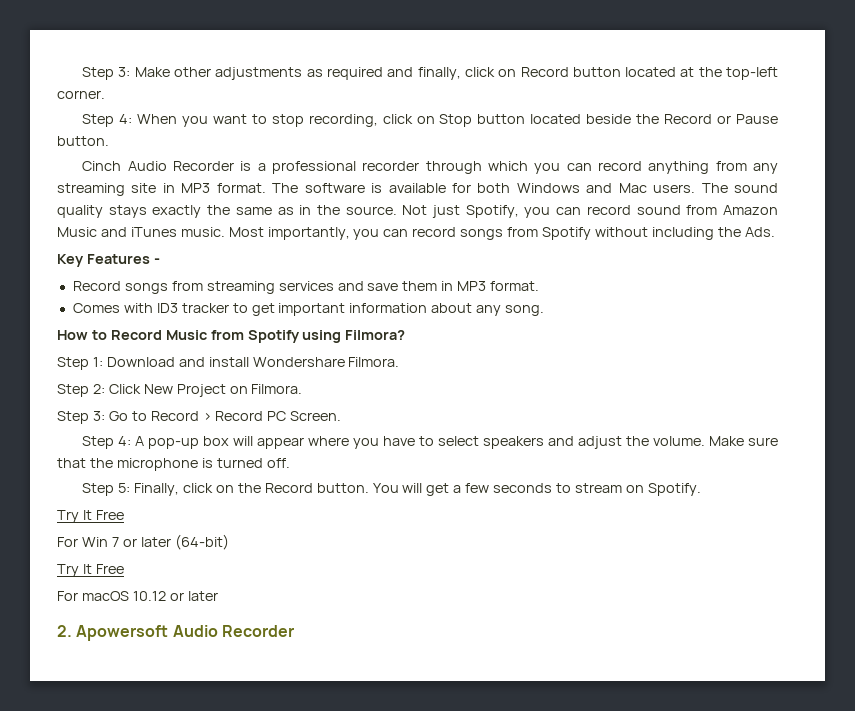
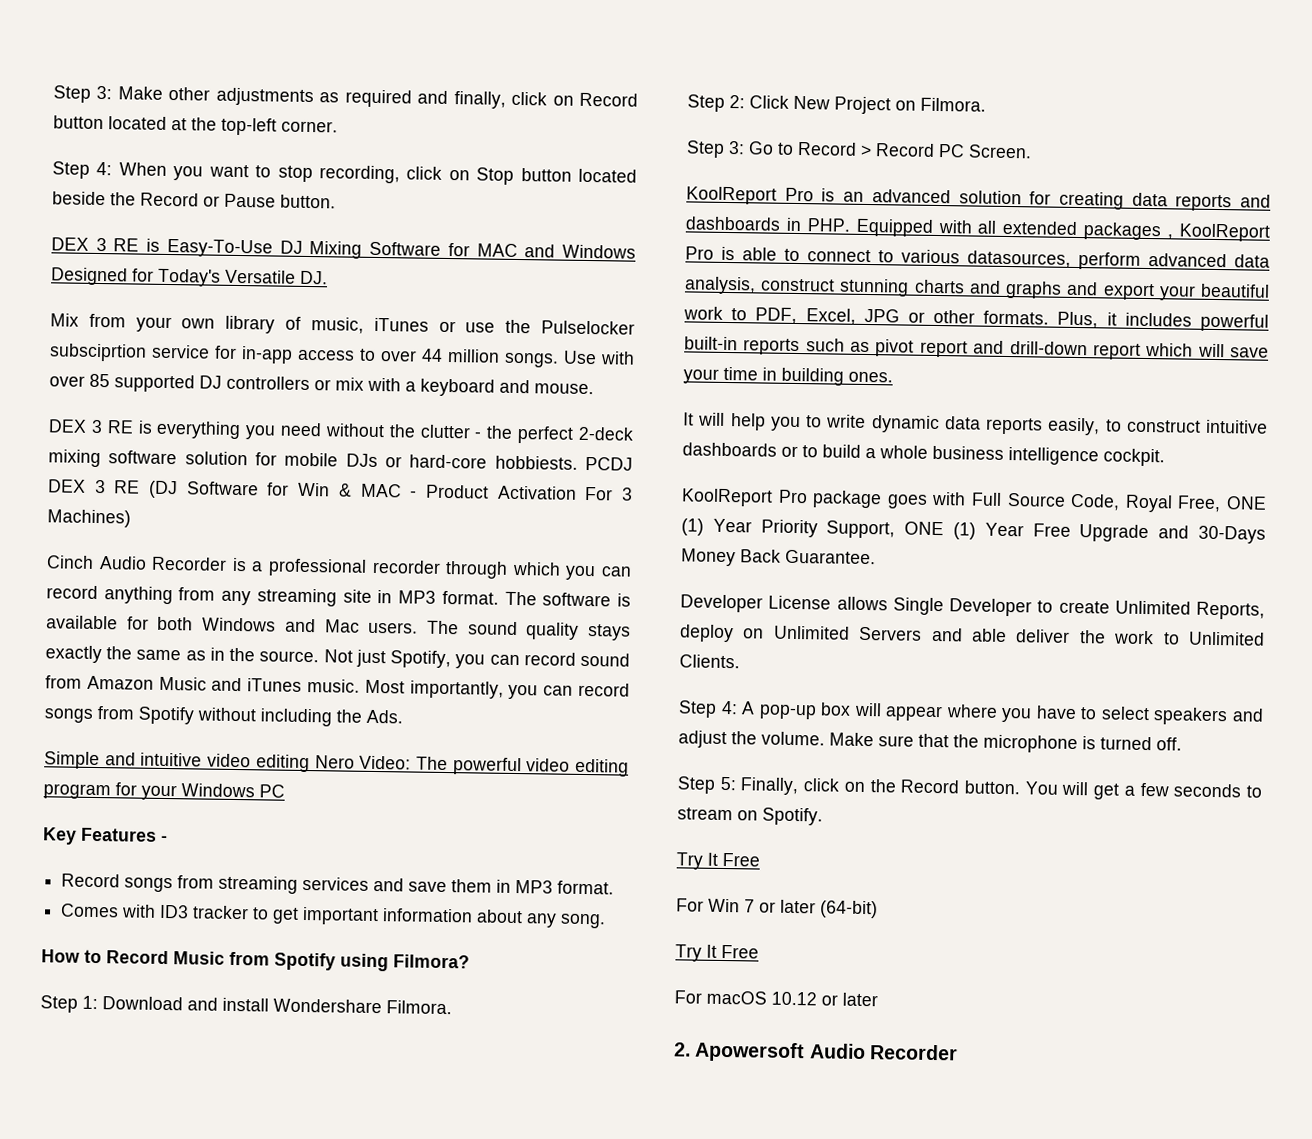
+ DEX 3 RE is Easy-To-Use DJ Mixing Software for MAC and Windows Designed for Today's Versatile DJ.
+ Mix from your own library of music, iTunes or use the Pulselocker subsciprtion service for in-app access to over 44 million songs. Use with over 85 supported DJ controllers or mix with a keyboard and mouse.
+ DEX 3 RE is everything you need without the clutter - the perfect 2-deck mixing software solution for mobile DJs or hard-core hobbiests. PCDJ DEX 3 RE (DJ Software for Win & MAC - Product Activation For 3 Machines)
+ Simple and intuitive video editing Nero Video: The powerful video editing program for your Windows PC
+ KoolReport Pro is an advanced solution for creating data reports and dashboards in PHP. Equipped with all extended packages , KoolReport Pro is able to connect to various datasources, perform advanced data analysis, construct stunning charts and graphs and export your beautiful work to PDF, Excel, JPG or other formats. Plus, it includes powerful built-in reports such as pivot report and drill-down report which will save your time in building ones.
+ It will help you to write dynamic data reports easily, to construct intuitive dashboards or to build a whole business intelligence cockpit.
+ KoolReport Pro package goes with Full Source Code, Royal Free, ONE (1) Year Priority Support, ONE (1) Year Free Upgrade and 30-Days Money Back Guarantee.
+ Developer License allows Single Developer to create Unlimited Reports, deploy on Unlimited Servers and able deliver the work to Unlimited Clients.

